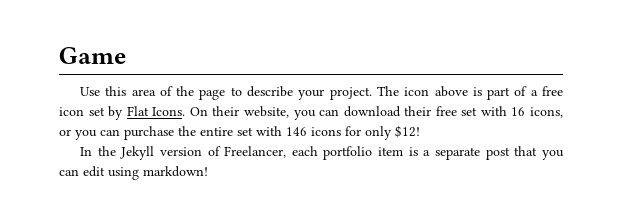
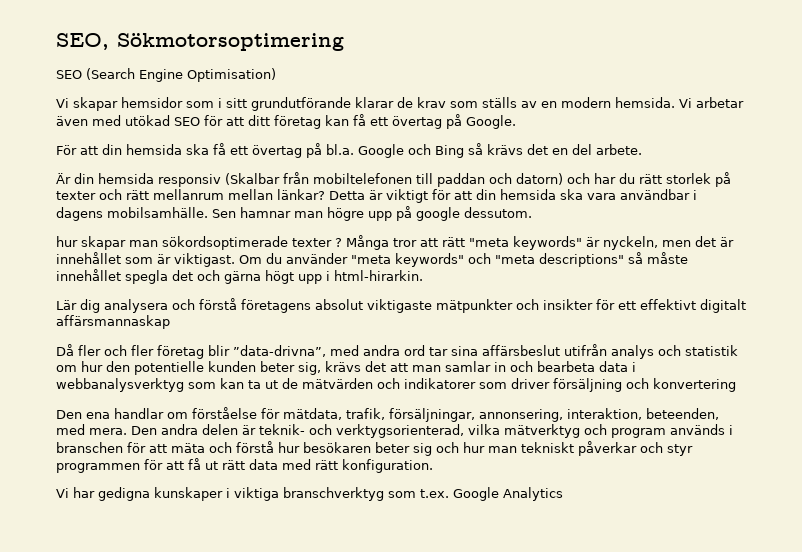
- Game
- Use this area of the page to describe your project. The icon above is part of a free icon set by Flat Icons. On their website, you can download their free set with 16 icons, or you can purchase the entire set with 146 icons for only $12!
- In the Jekyll version of Freelancer, each portfolio item is a separate post that you can edit using markdown!
+ SEO, Sökmotorsoptimering
+ SEO (Search Engine Optimisation)
+ Vi skapar hemsidor som i sitt grundutförande klarar de krav som ställs av en modern hemsida. Vi arbetar även med utökad SEO för att ditt företag kan få ett övertag på Google.
+ För att din hemsida ska få ett övertag på bl.a. Google och Bing så krävs det en del arbete.
+ Är din hemsida responsiv (Skalbar från mobiltelefonen till paddan och datorn) och har du rätt storlek på texter och rätt mellanrum mellan länkar? Detta är viktigt för att din hemsida ska vara användbar i dagens mobilsamhälle. Sen hamnar man högre upp på google dessutom.
+ hur skapar man sökordsoptimerade texter ? Många tror att rätt "meta keywords" är nyckeln, men det är innehållet som är viktigast. Om du använder "meta keywords" och "meta descriptions" så måste innehållet spegla det och gärna högt upp i html-hirarkin.
+ Lär dig analysera och förstå företagens absolut viktigaste mätpunkter och insikter för ett effektivt digitalt affärsmannaskap
+ Då fler och fler företag blir ”data-drivna”, med andra ord tar sina affärsbeslut utifrån analys och statistik om hur den potentielle kunden beter sig, krävs det att man samlar in och bearbeta data i webbanalysverktyg som kan ta ut de mätvärden och indikatorer som driver försäljning och konvertering
+ Den ena handlar om förståelse för mätdata, trafik, försäljningar, annonsering, interaktion, beteenden, med mera. Den andra delen är teknik- och verktygsorienterad, vilka mätverktyg och program används i branschen för att mäta och förstå hur besökaren beter sig och hur man tekniskt påverkar och styr programmen för att få ut rätt data med rätt konfiguration.
+ Vi har gedigna kunskaper i viktiga branschverktyg som t.ex. Google Analytics

